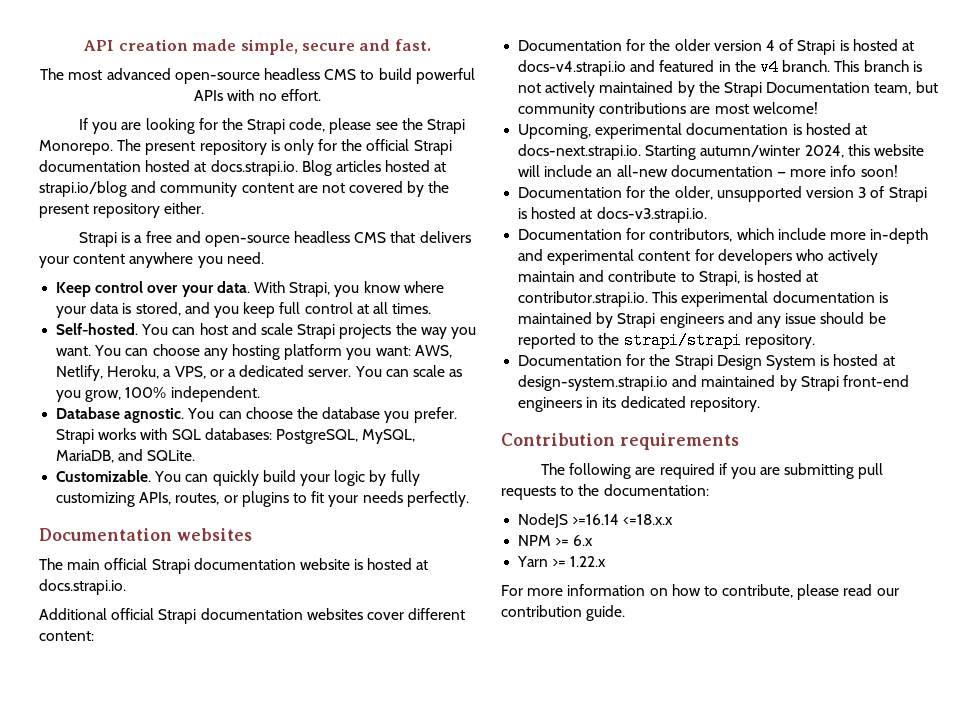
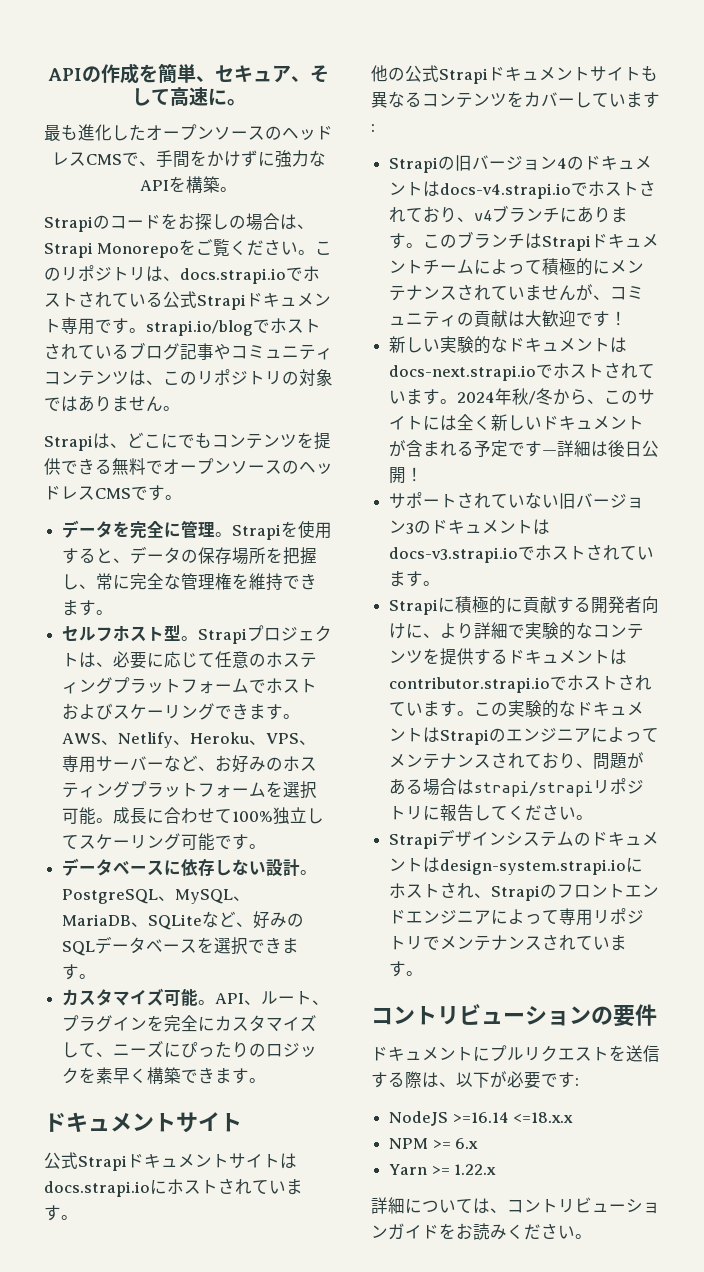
- API creation made simple, secure and fast.
- The most advanced open-source headless CMS to build powerful APIs with no effort.
- If you are looking for the Strapi code, please see the Strapi Monorepo. The present repository is only for the official Strapi documentation hosted at docs.strapi.io. Blog articles hosted at strapi.io/blog and community content are not covered by the present repository either.
- Strapi is a free and open-source headless CMS that delivers your content anywhere you need.
- Keep control over your data. With Strapi, you know where your data is stored, and you keep full control at all times.
- Self-hosted. You can host and scale Strapi projects the way you want. You can choose any hosting platform you want: AWS, Netlify, Heroku, a VPS, or a dedicated server. You can scale as you grow, 100% independent.
- Database agnostic. You can choose the database you prefer. Strapi works with SQL databases: PostgreSQL, MySQL, MariaDB, and SQLite.
- Customizable. You can quickly build your logic by fully customizing APIs, routes, or plugins to fit your needs perfectly.
- Documentation websites
- The main official Strapi documentation website is hosted at docs.strapi.io.
- Additional official Strapi documentation websites cover different content:
- Documentation for the older version 4 of Strapi is hosted at docs-v4.strapi.io and featured in the v4 branch. This branch is not actively maintained by the Strapi Documentation team, but community contributions are most welcome!
- Upcoming, experimental documentation is hosted at docs-next.strapi.io. Starting autumn/winter 2024, this website will include an all-new documentation — more info soon!
- Documentation for the older, unsupported version 3 of Strapi is hosted at docs-v3.strapi.io.
- Documentation for contributors, which include more in-depth and experimental content for developers who actively maintain and contribute to Strapi, is hosted at contributor.strapi.io. This experimental documentation is maintained by Strapi engineers and any issue should be reported to the strapi/strapi repository.
- Documentation for the Strapi Design System is hosted at design-system.strapi.io and maintained by Strapi front-end engineers in its dedicated repository.
- Contribution requirements
- The following are required if you are submitting pull requests to the documentation:
+ APIの作成を簡単、セキュア、そして高速に。
+ 最も進化したオープンソースのヘッドレスCMSで、手間をかけずに強力なAPIを構築。
+ Strapiのコードをお探しの場合は、Strapi Monorepoをご覧ください。このリポジトリは、docs.strapi.ioでホストされている公式Strapiドキュメント専用です。strapi.io/blogでホストされているブログ記事やコミュニティコンテンツは、このリポジトリの対象ではありません。
+ Strapiは、どこにでもコンテンツを提供できる無料でオープンソースのヘッドレスCMSです。
+ データを完全に管理。Strapiを使用すると、データの保存場所を把握し、常に完全な管理権を維持できます。
+ セルフホスト型。Strapiプロジェクトは、必要に応じて任意のホスティングプラットフォームでホストおよびスケーリングできます。AWS、Netlify、Heroku、VPS、専用サーバーなど、お好みのホスティングプラットフォームを選択可能。成長に合わせて100%独立してスケーリング可能です。
+ データベースに依存しない設計。PostgreSQL、MySQL、MariaDB、SQLiteなど、好みのSQLデータベースを選択できます。
+ カスタマイズ可能。API、ルート、プラグインを完全にカスタマイズして、ニーズにぴったりのロジックを素早く構築できます。
+ ドキュメントサイト
+ 公式Strapiドキュメントサイトはdocs.strapi.ioにホストされています。
+ 他の公式Strapiドキュメントサイトも異なるコンテンツをカバーしています:
+ Strapiの旧バージョン4のドキュメントはdocs-v4.strapi.ioでホストされており、v4ブランチにあります。このブランチはStrapiドキュメントチームによって積極的にメンテナンスされていませんが、コミュニティの貢献は大歓迎です！
+ 新しい実験的なドキュメントはdocs-next.strapi.ioでホストされています。2024年秋/冬から、このサイトには全く新しいドキュメントが含まれる予定です—詳細は後日公開！
+ サポートされていない旧バージョン3のドキュメントはdocs-v3.strapi.ioでホストされています。
+ Strapiに積極的に貢献する開発者向けに、より詳細で実験的なコンテンツを提供するドキュメントはcontributor.strapi.ioでホストされています。この実験的なドキュメントはStrapiのエンジニアによってメンテナンスされており、問題がある場合はstrapi/strapiリポジトリに報告してください。
+ Strapiデザインシステムのドキュメントはdesign-system.strapi.ioにホストされ、Strapiのフロントエンドエンジニアによって専用リポジトリでメンテナンスされています。
+ コントリビューションの要件
+ ドキュメントにプルリクエストを送信する際は、以下が必要です:
- For more information on how to contribute, please read our contribution guide.
+ 詳細については、コントリビューションガイドをお読みください。

